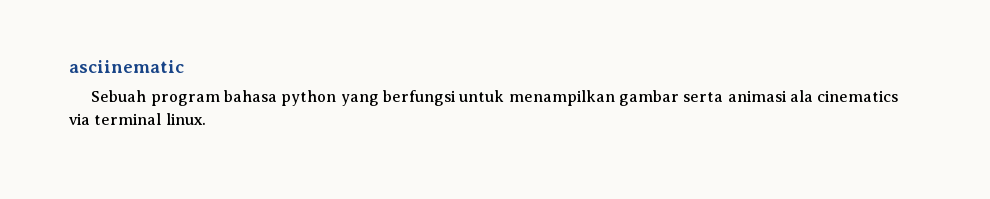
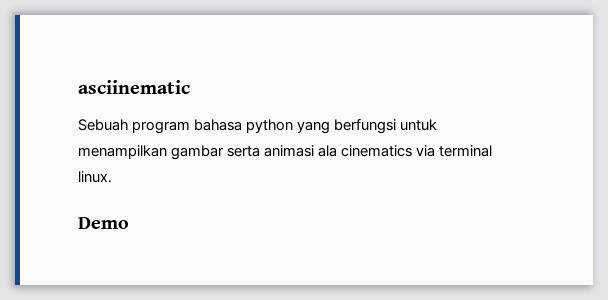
+ Demo

